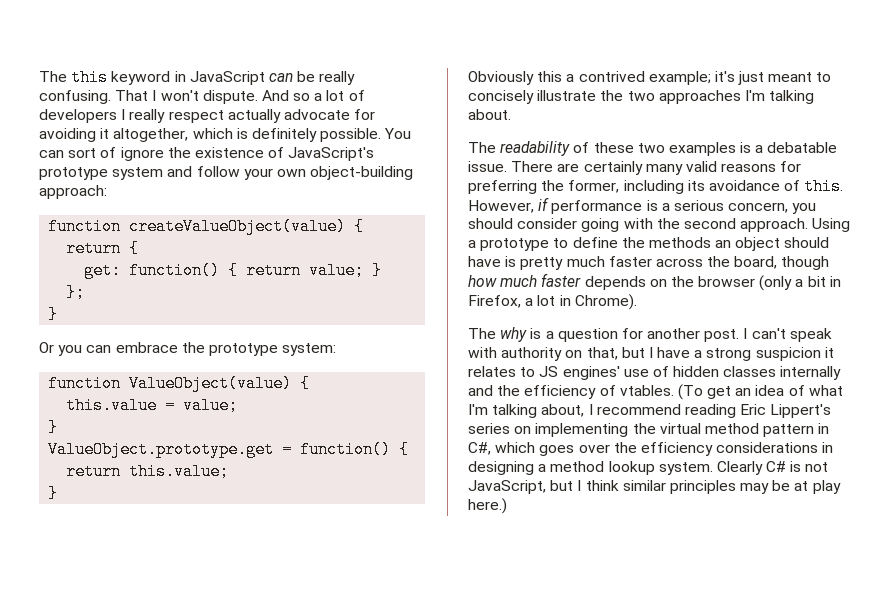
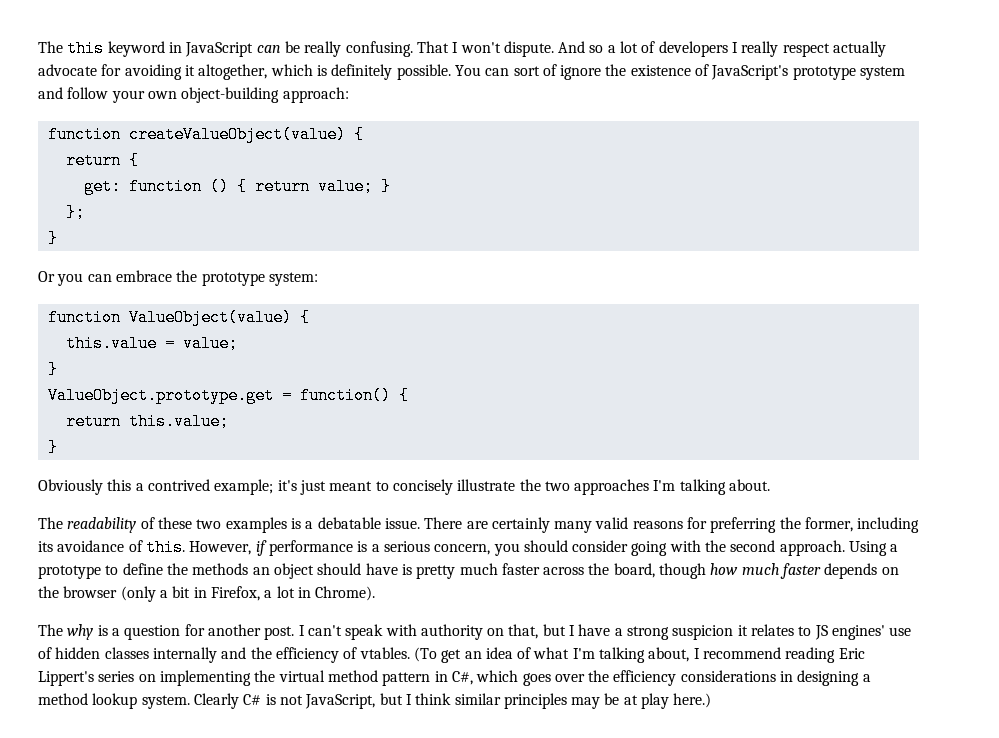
- get: function() { return value; }
+ get: function () { return value; }

